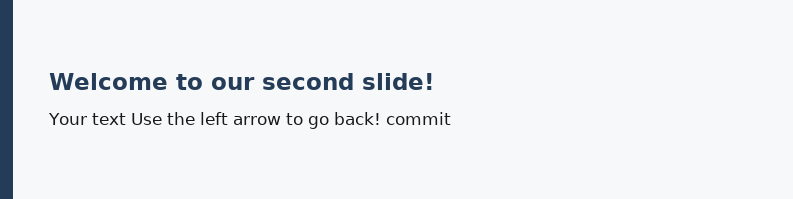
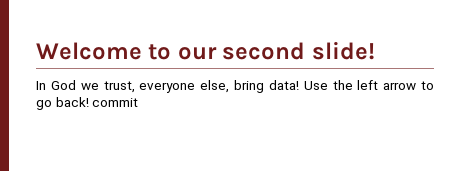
- Your text Use the left arrow to go back! commit
+ In God we trust, everyone else, bring data! Use the left arrow to go back! commit

